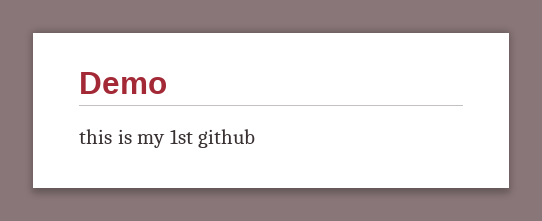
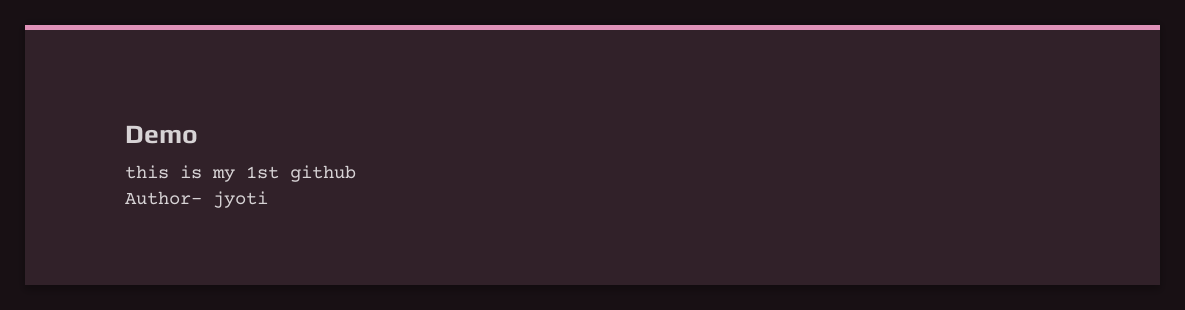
+ Author- jyoti

